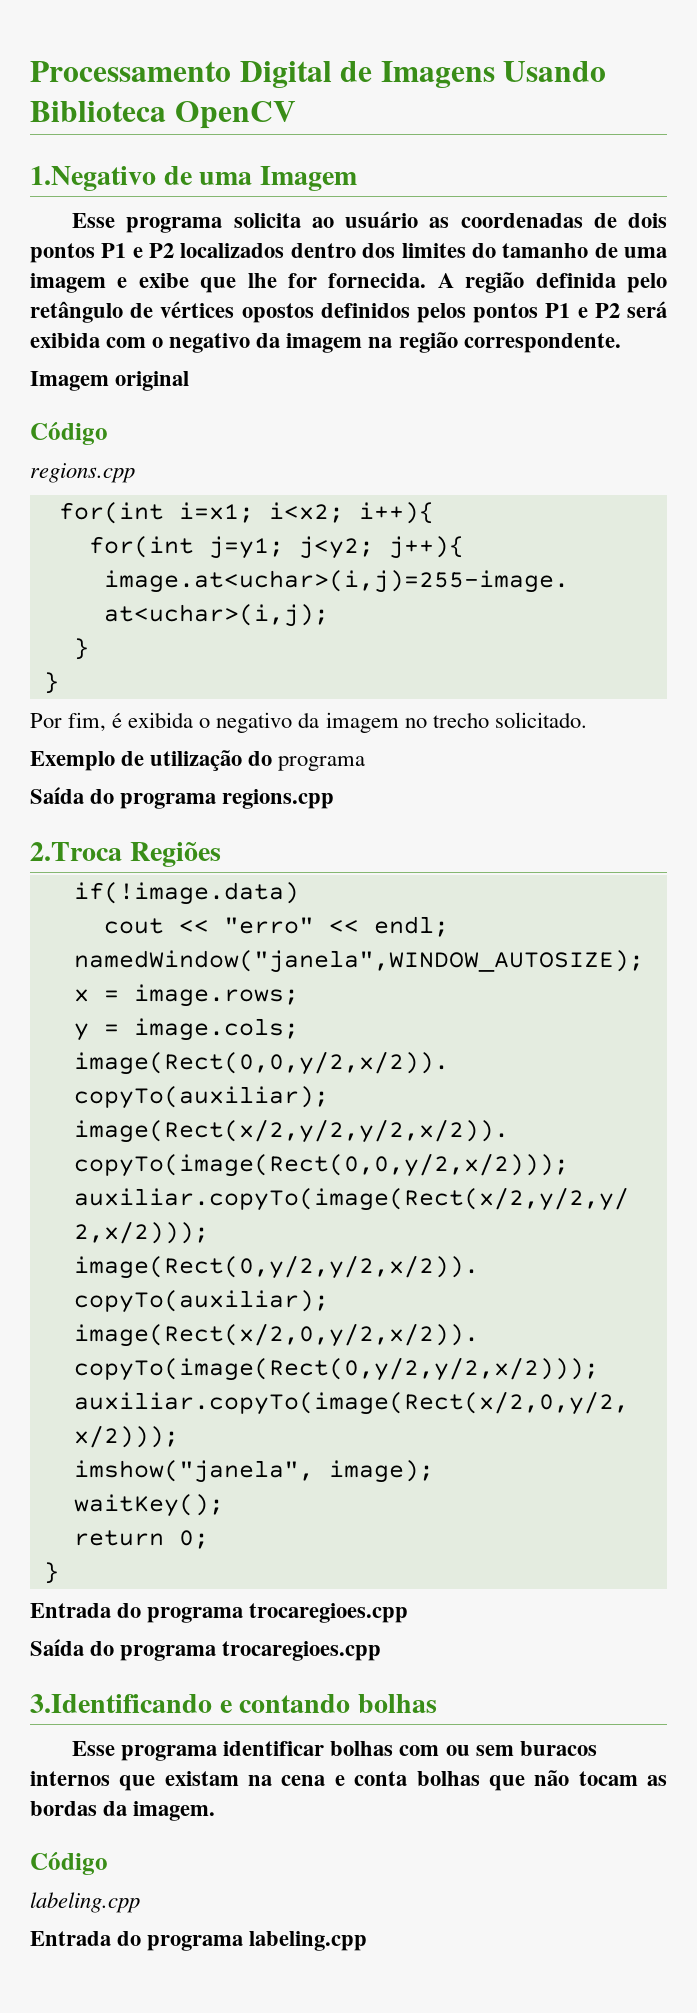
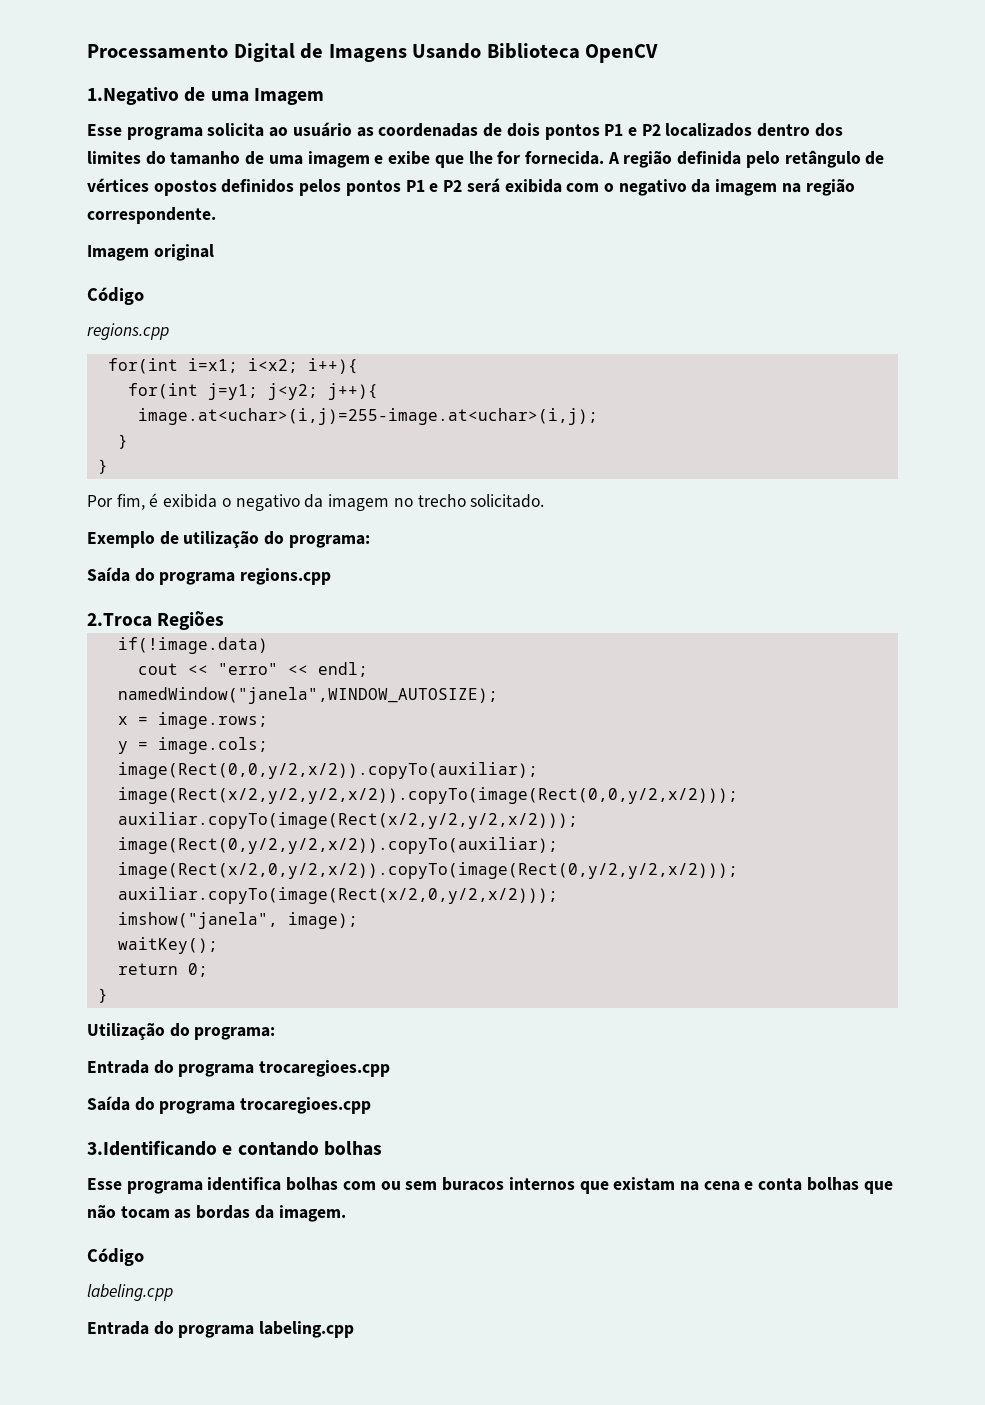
- Exemplo de utilização do programa
+ Exemplo de utilização do programa:
+ Utilização do programa:
- Esse programa identificar bolhas com ou sem buracos internos que existam na cena e conta bolhas que não tocam as bordas da imagem.
+ Esse programa identifica bolhas com ou sem buracos internos que existam na cena e conta bolhas que não tocam as bordas da imagem.

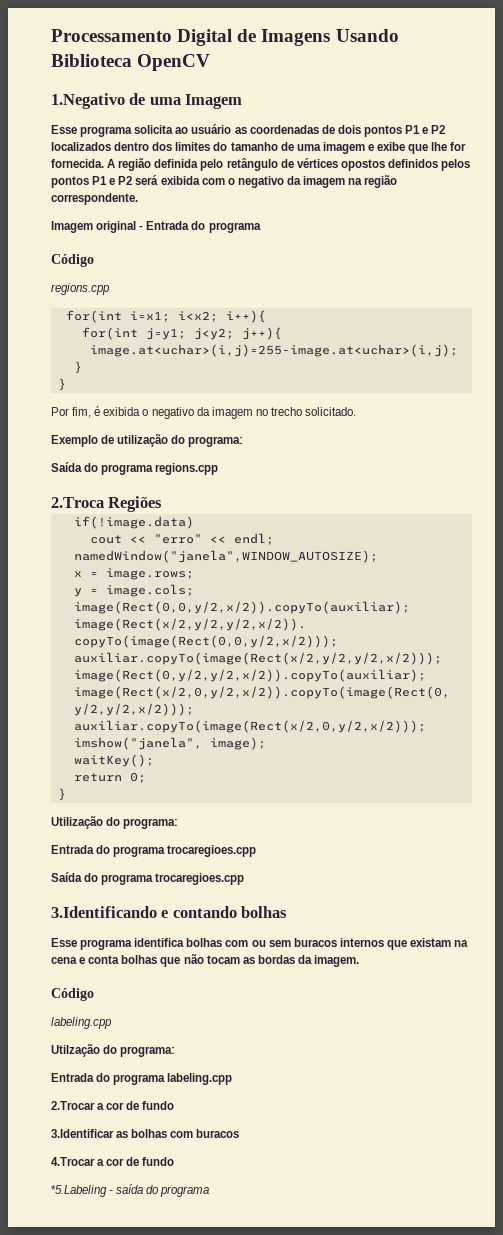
- Imagem original
+ Imagem original - Entrada do programa
+ Utilzação do programa:
+ 2.Trocar a cor de fundo
+ 3.Identificar as bolhas com buracos
+ 4.Trocar a cor de fundo
+ *5.Labeling - saída do programa

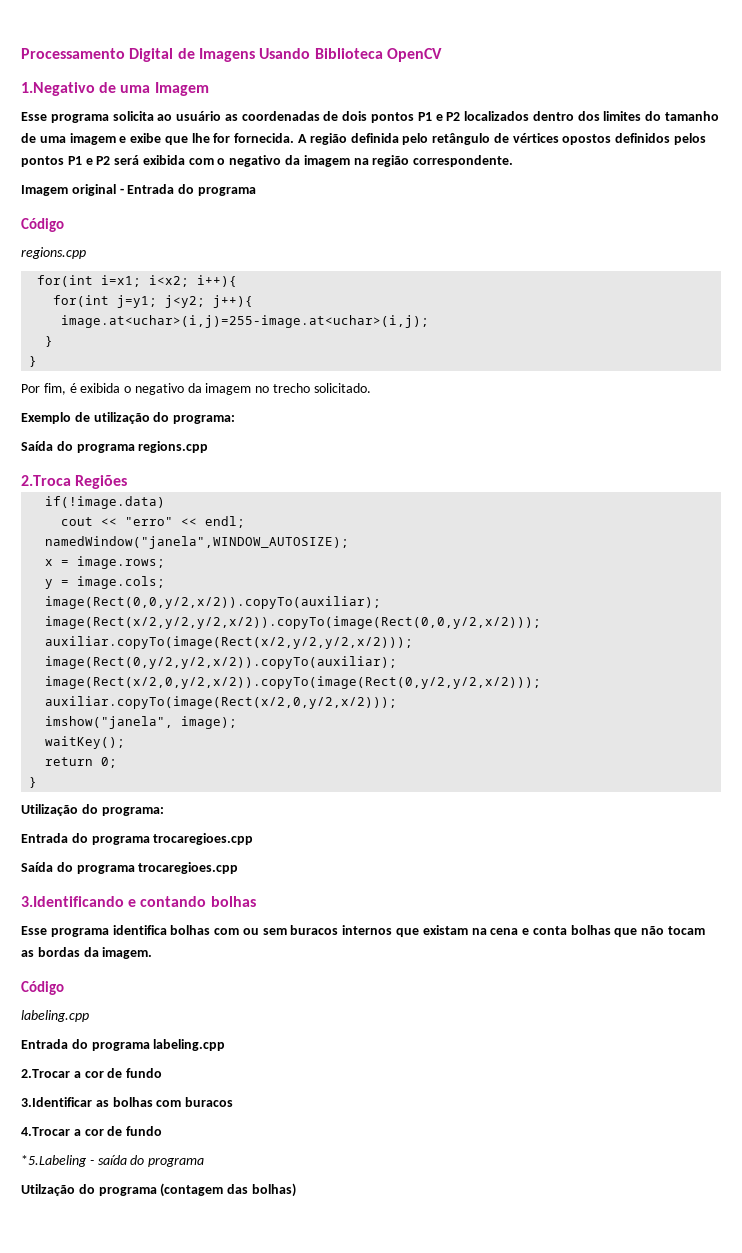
- Utilzação do programa:
+ Utilzação do programa (contagem das bolhas)

